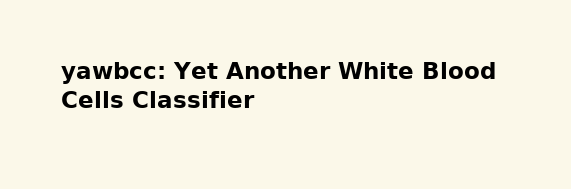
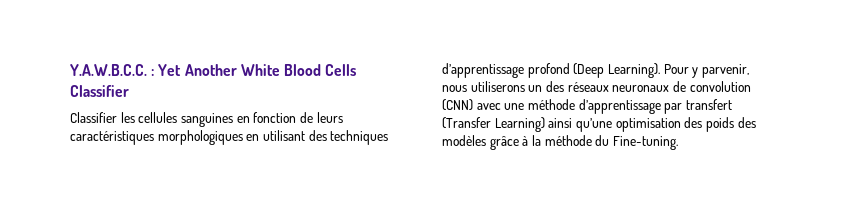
- yawbcc: Yet Another White Blood Cells Classifier
+ Y.A.W.B.C.C. : Yet Another White Blood Cells Classifier
+ Classifier les cellules sanguines en fonction de leurs caractéristiques morphologiques en utilisant des techniques d’apprentissage profond (Deep Learning). Pour y parvenir, nous utiliserons un des réseaux neuronaux de convolution (CNN) avec une méthode d’apprentissage par transfert (Transfer Learning) ainsi qu’une optimisation des poids des modèles grâce à la méthode du Fine-tuning.

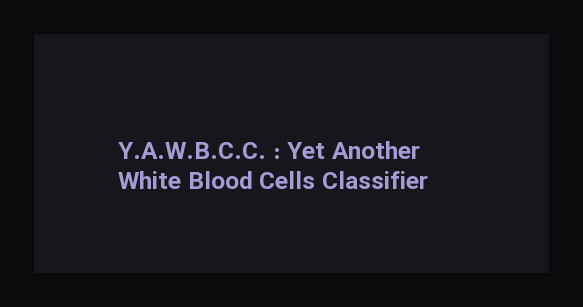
- Classifier les cellules sanguines en fonction de leurs caractéristiques morphologiques en utilisant des techniques d’apprentissage profond (Deep Learning). Pour y parvenir, nous utiliserons un des réseaux neuronaux de convolution (CNN) avec une méthode d’apprentissage par transfert (Transfer Learning) ainsi qu’une optimisation des poids des modèles grâce à la méthode du Fine-tuning.

